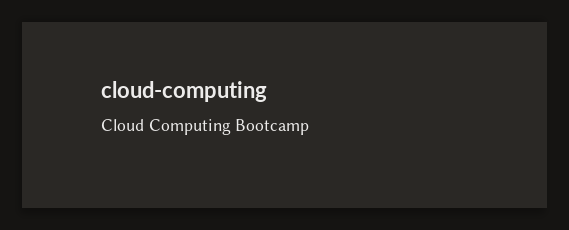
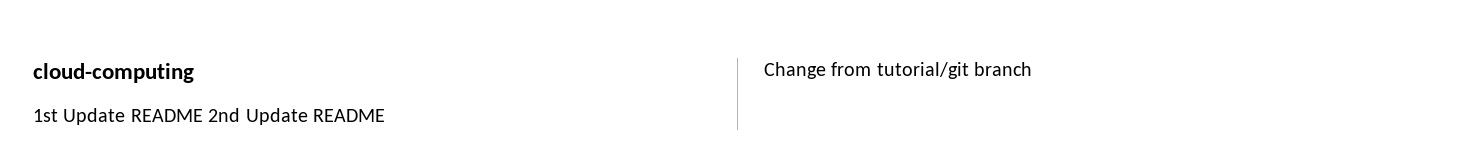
- Cloud Computing Bootcamp
+ 1st Update README 2nd Update README
+ Change from tutorial/git branch

